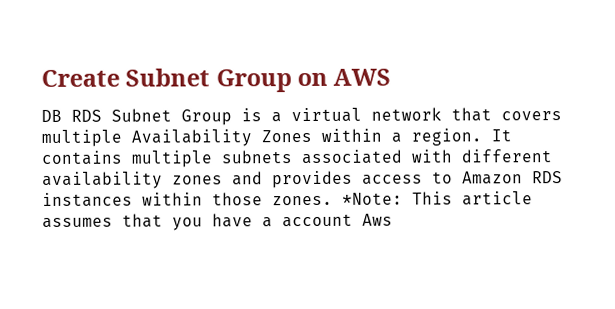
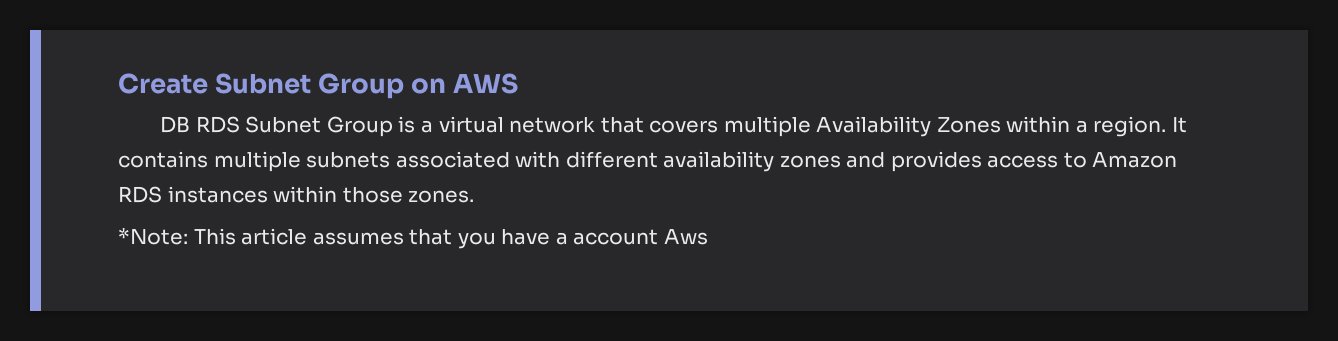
- It contains multiple subnets associated with different availability zones and provides access to Amazon RDS instances within those zones. *Note: This article assumes that you have a account Aws
+ It contains multiple subnets associated with different availability zones and provides access to Amazon RDS instances within those zones.
+ *Note: This article assumes that you have a account Aws

